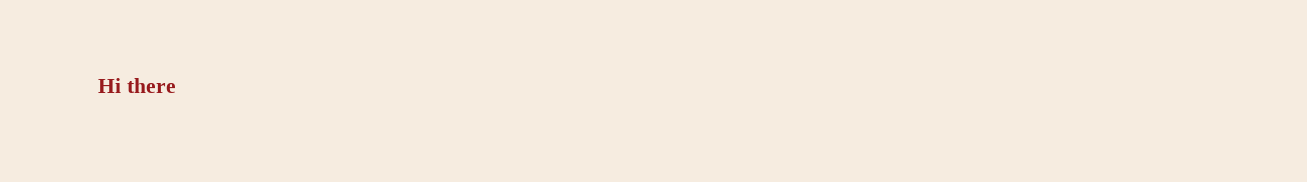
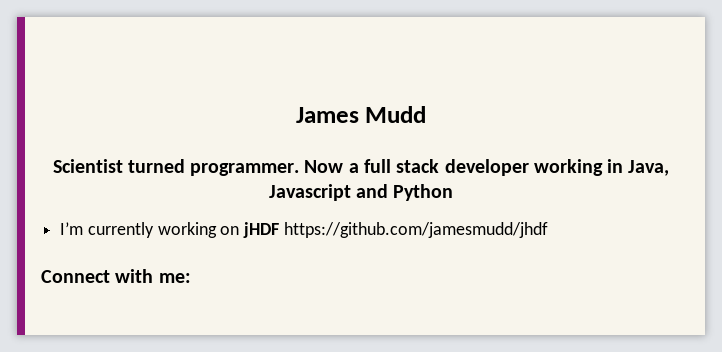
- Hi there
+ James Mudd
+ Scientist turned programmer. Now a full stack developer working in Java, Javascript and Python
+ I’m currently working on jHDF https://github.com/jamesmudd/jhdf
+ Connect with me:

